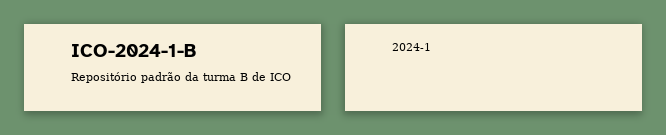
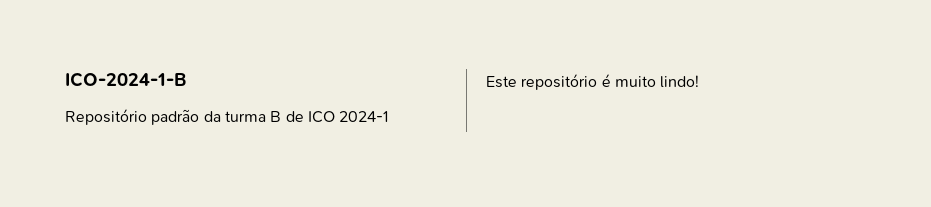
+ Este repositório é muito lindo!

